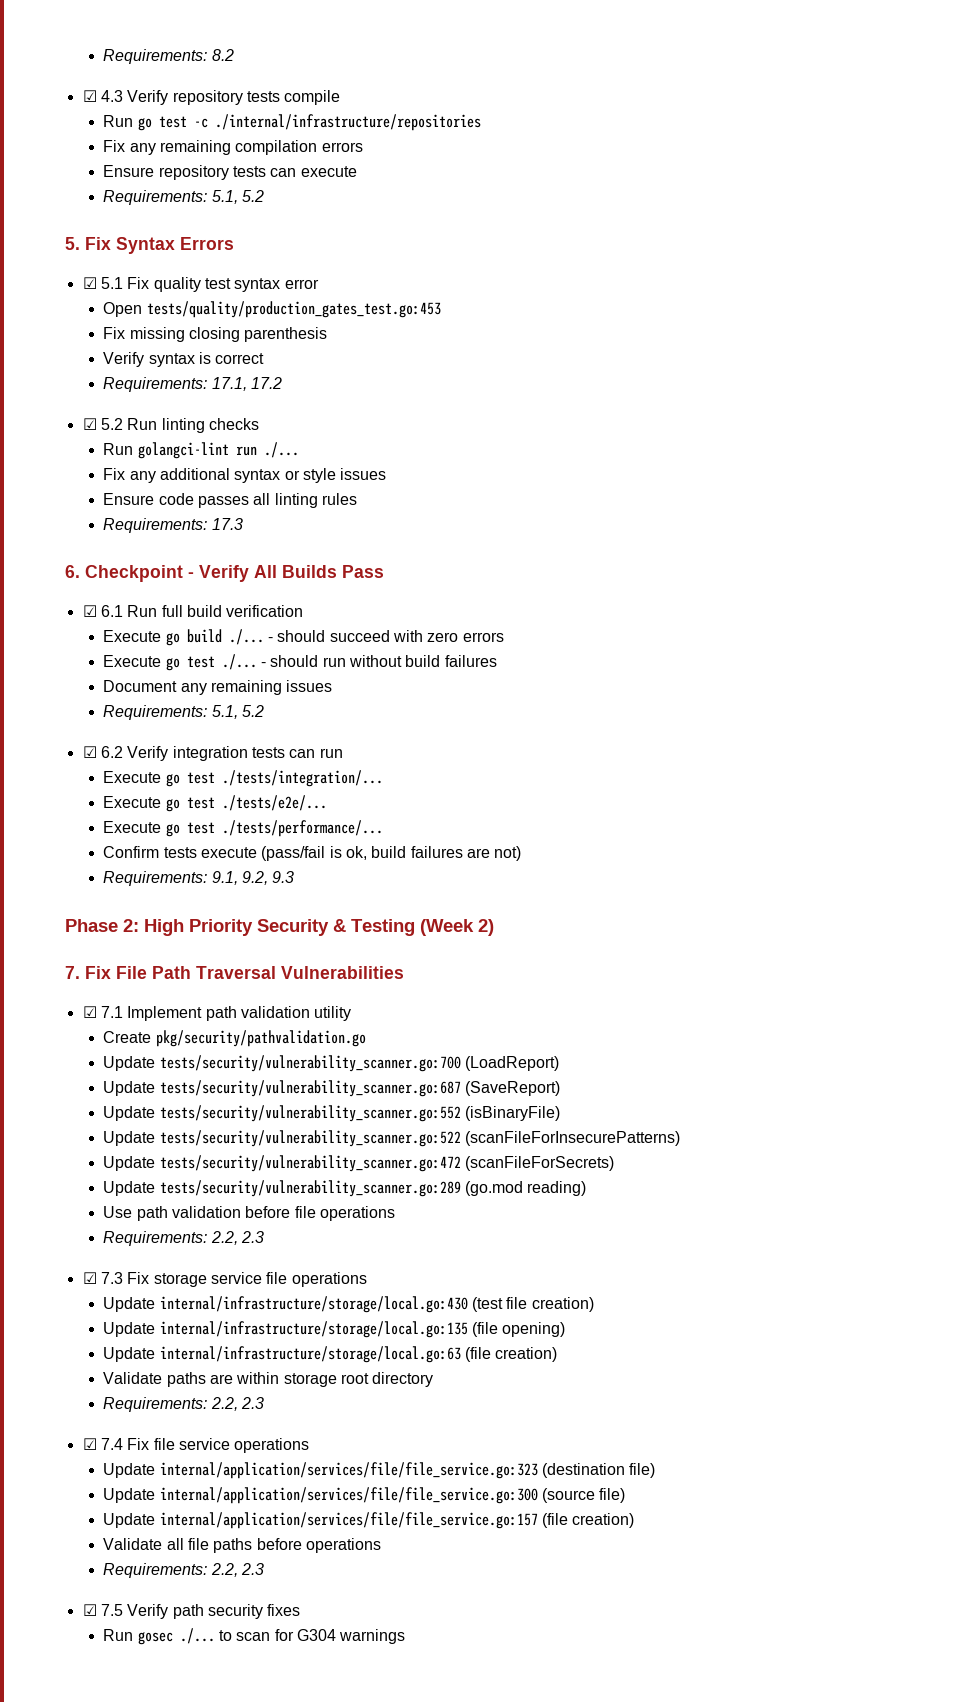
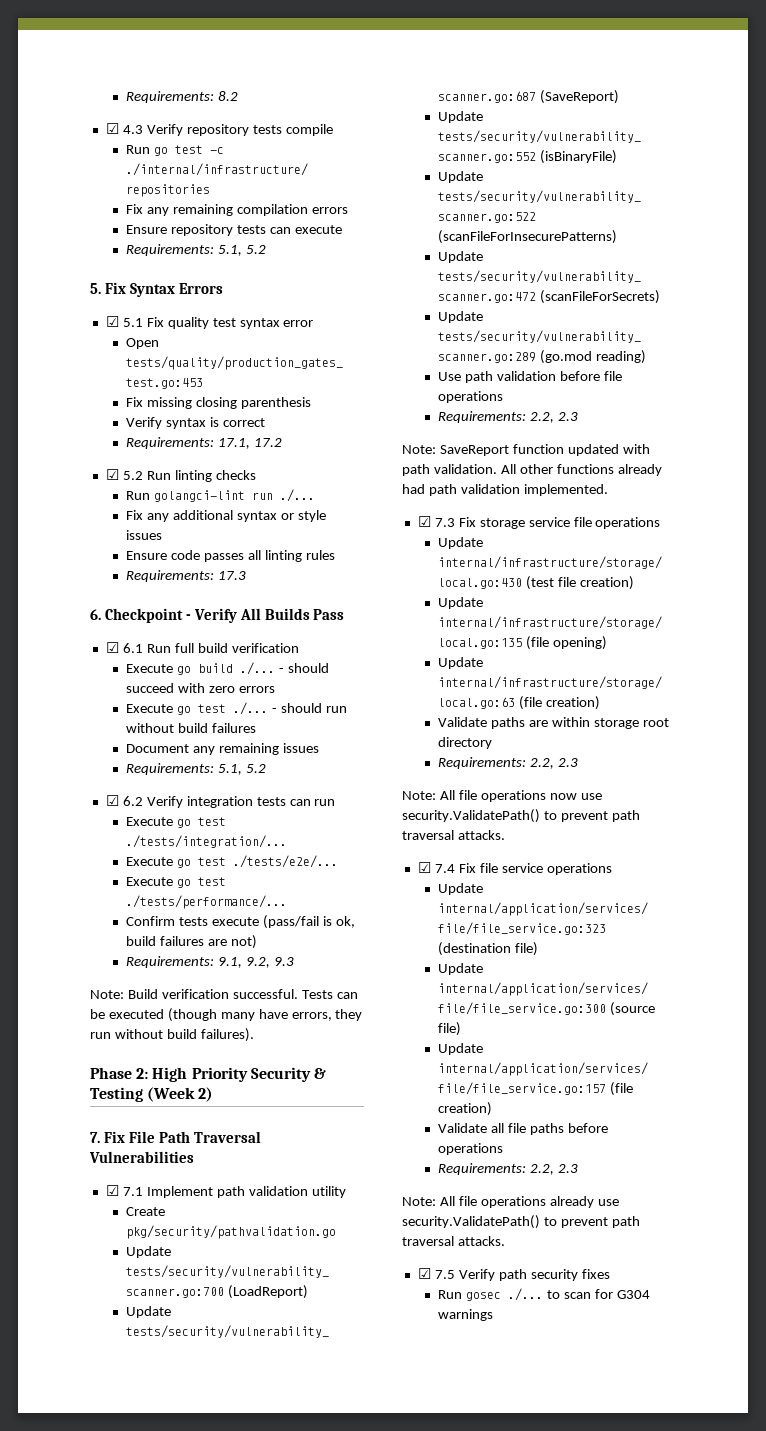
+ Note: Build verification successful. Tests can be executed (though many have errors, they run without build failures).
+ Note: SaveReport function updated with path validation. All other functions already had path validation implemented.
+ Note: All file operations now use security.ValidatePath() to prevent path traversal attacks.
+ Note: All file operations already use security.ValidatePath() to prevent path traversal attacks.

